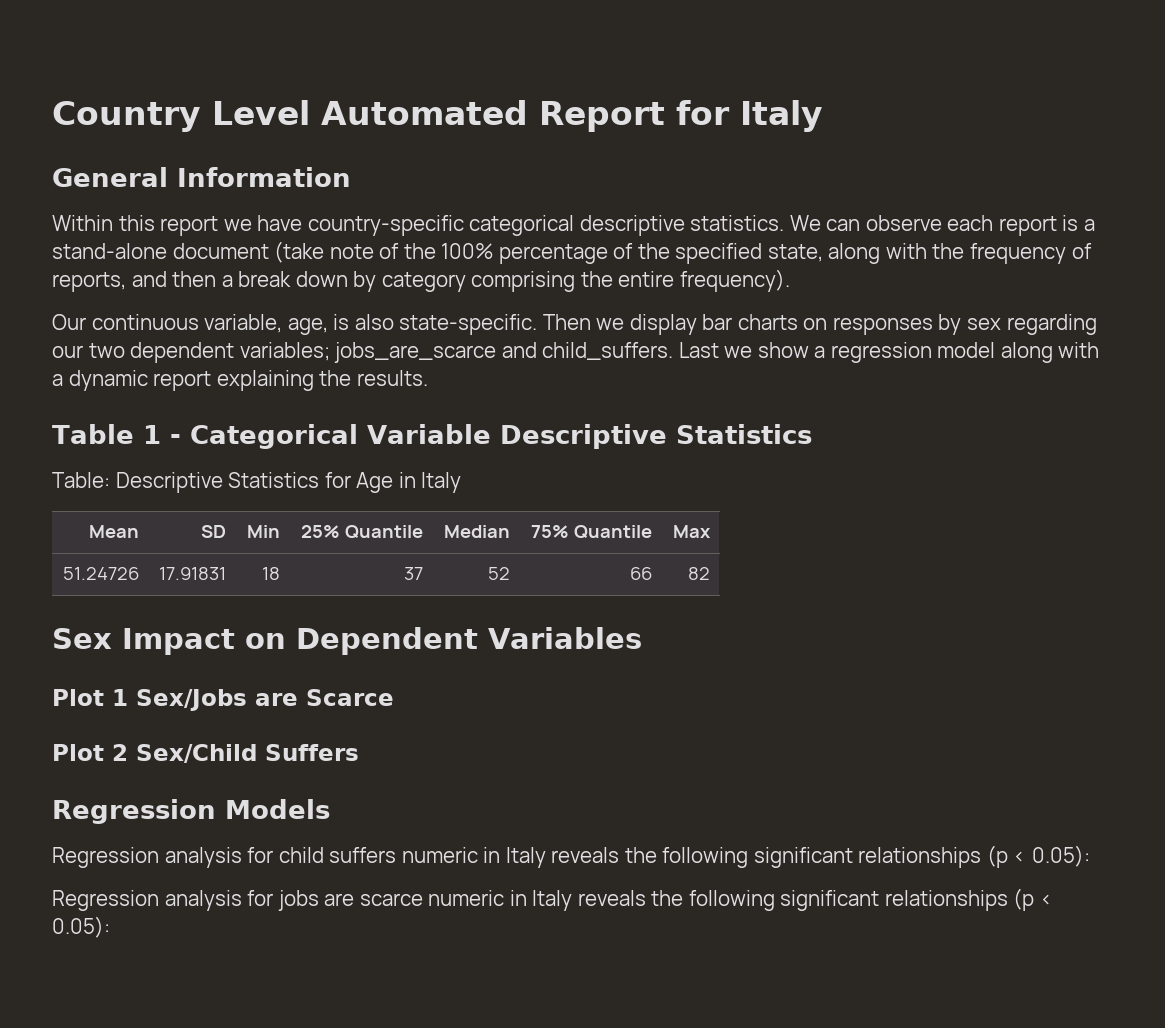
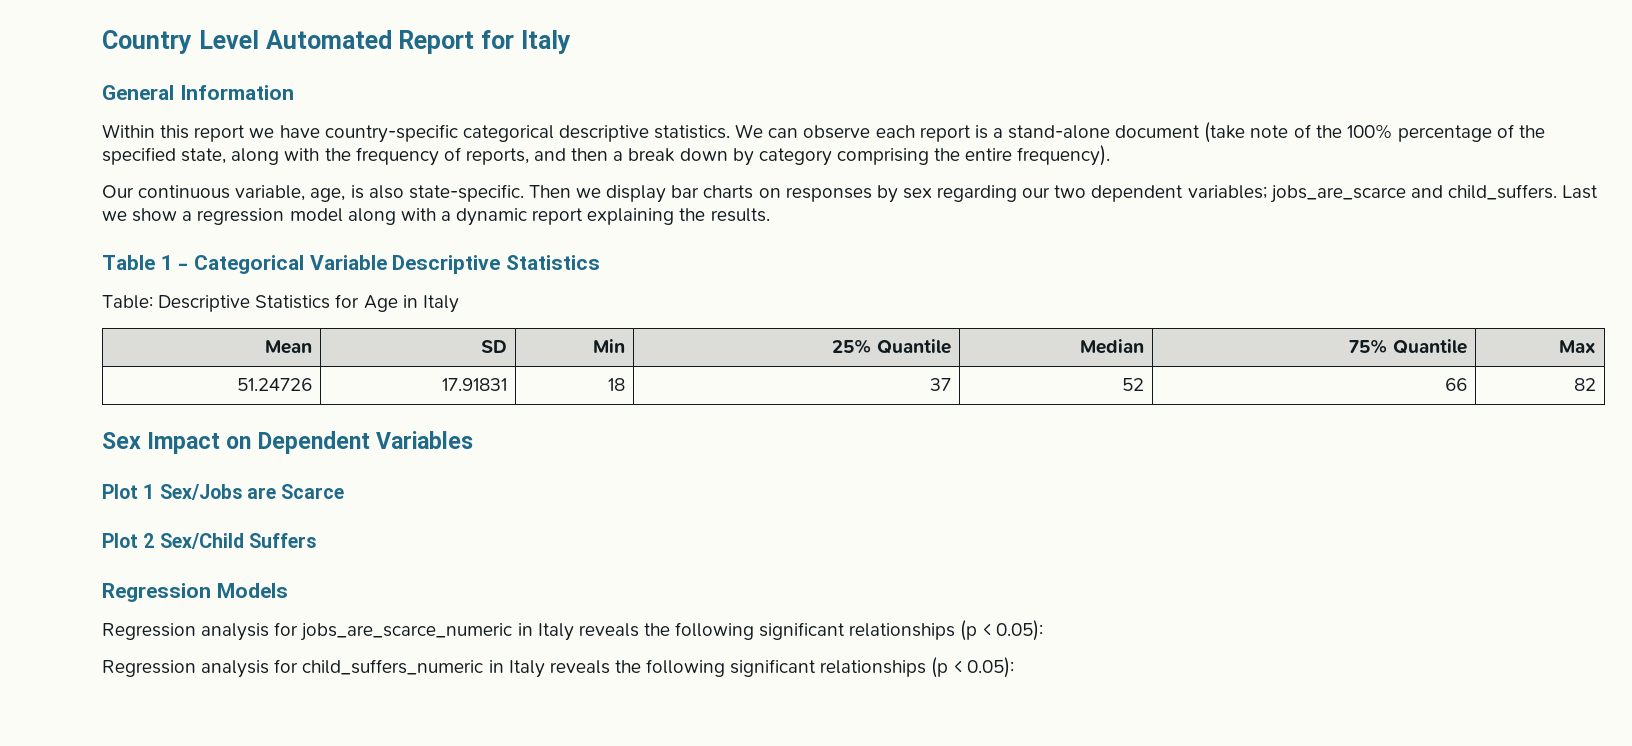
- Regression analysis for child suffers numeric in Italy reveals the following significant relationships (p < 0.05):
+ Regression analysis for jobs_are_scarce_numeric in Italy reveals the following significant relationships (p < 0.05):
- Regression analysis for jobs are scarce numeric in Italy reveals the following significant relationships (p < 0.05):
+ Regression analysis for child_suffers_numeric in Italy reveals the following significant relationships (p < 0.05):

